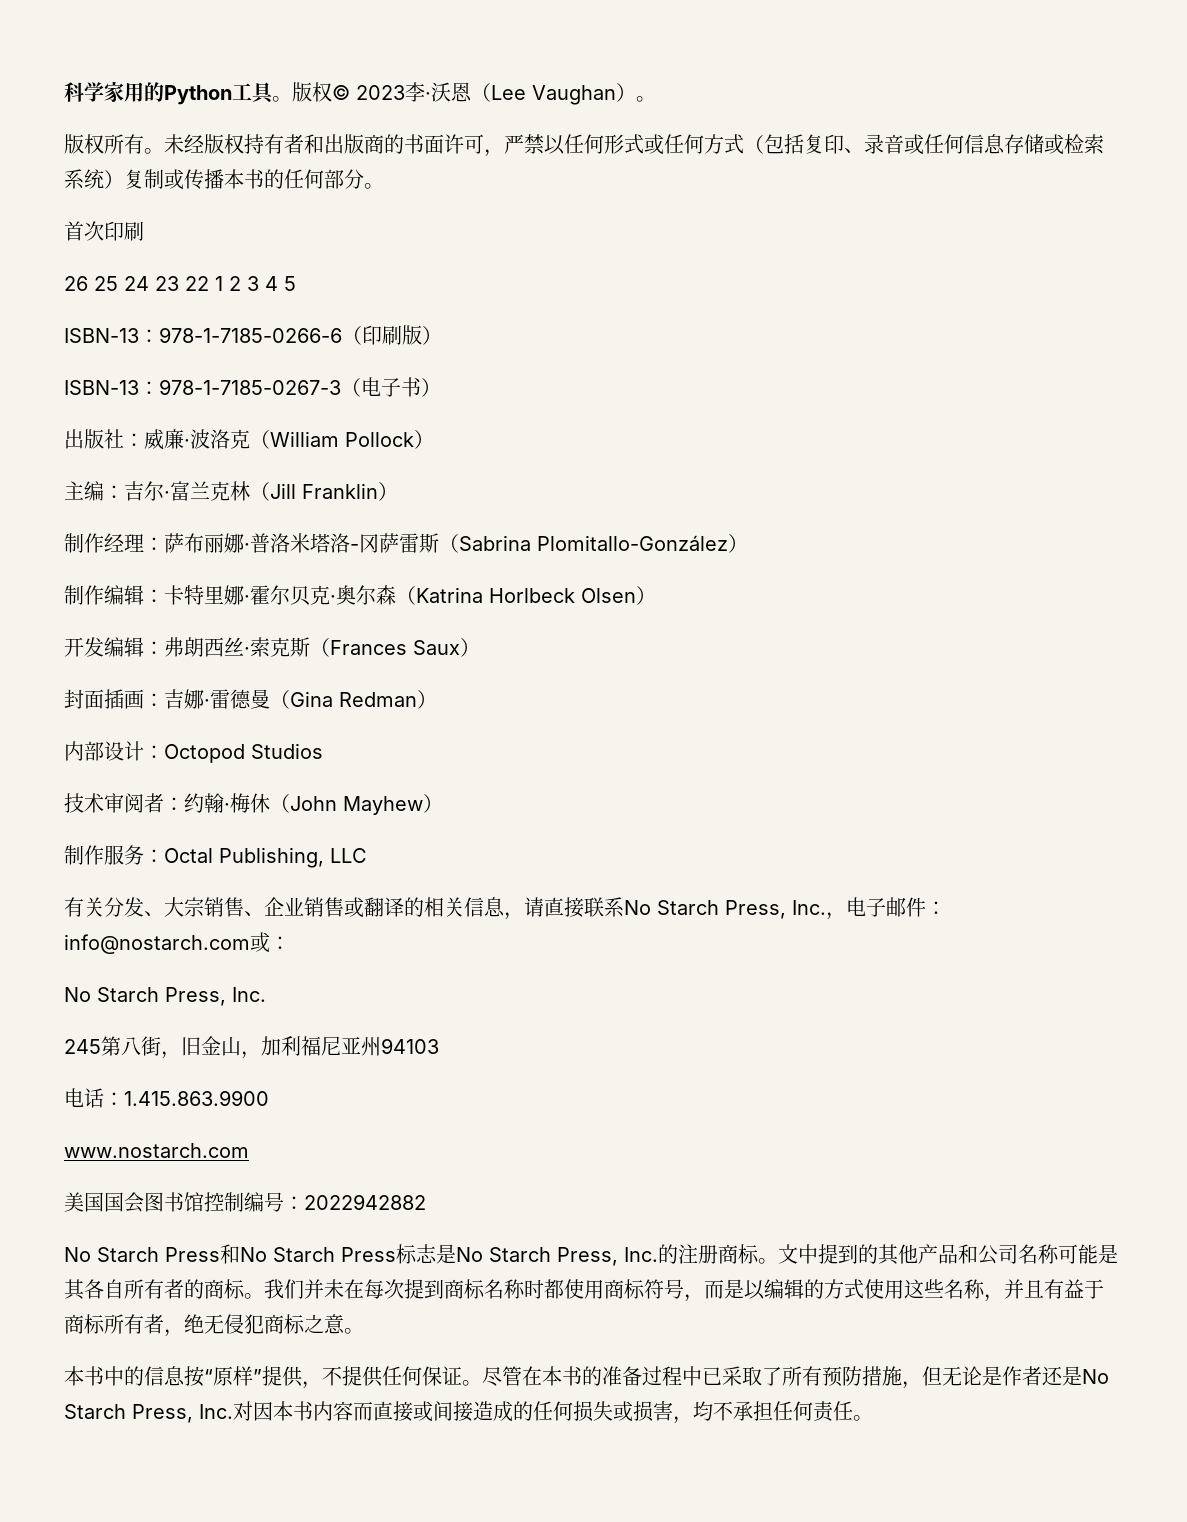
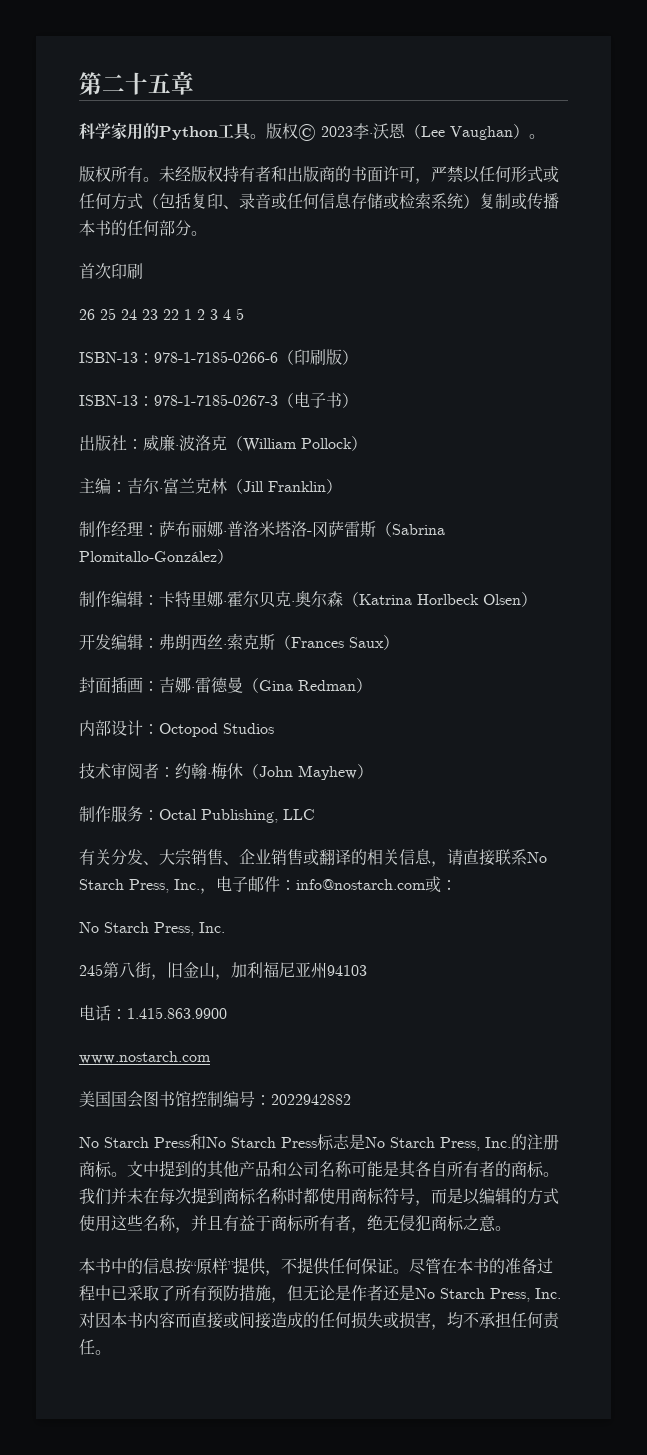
+ 第二十五章

